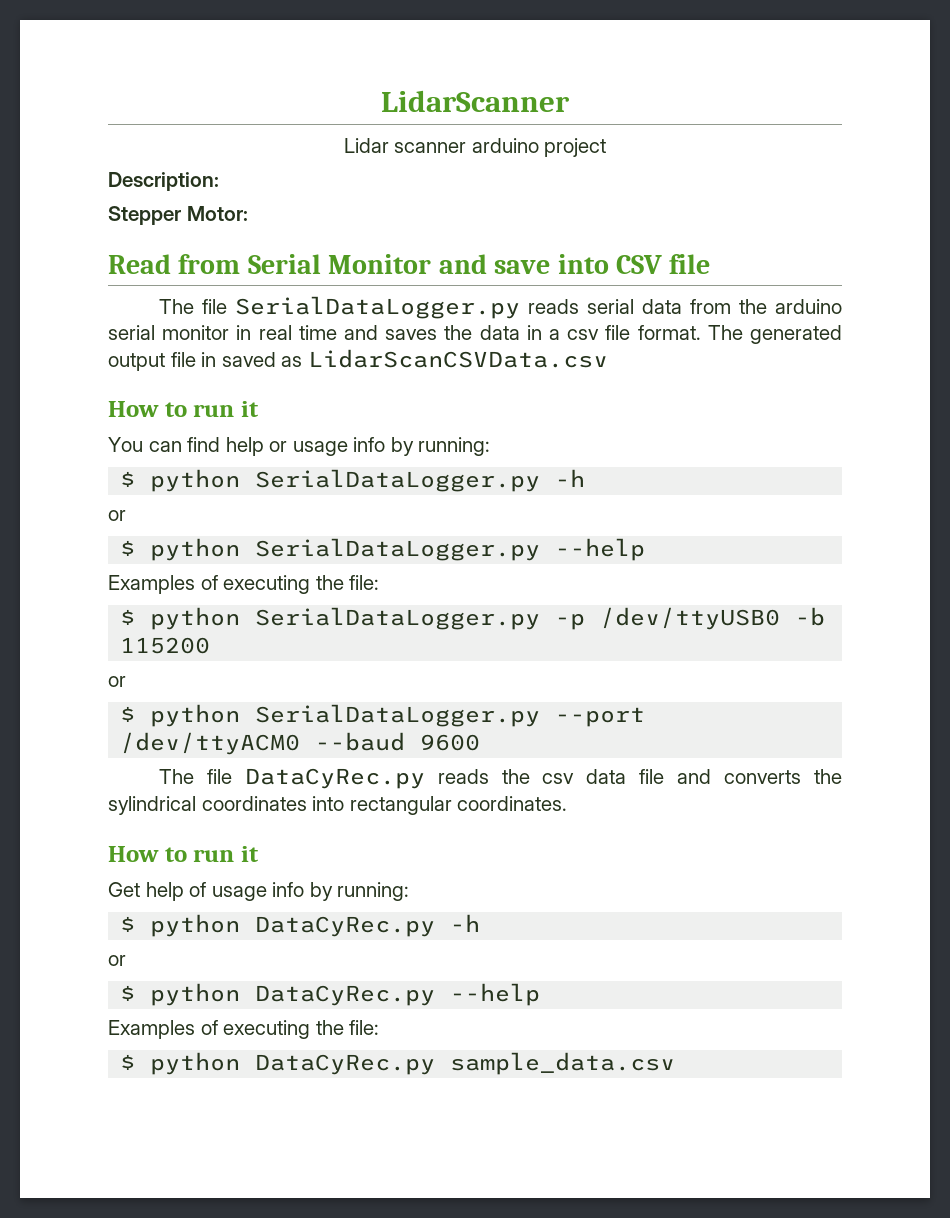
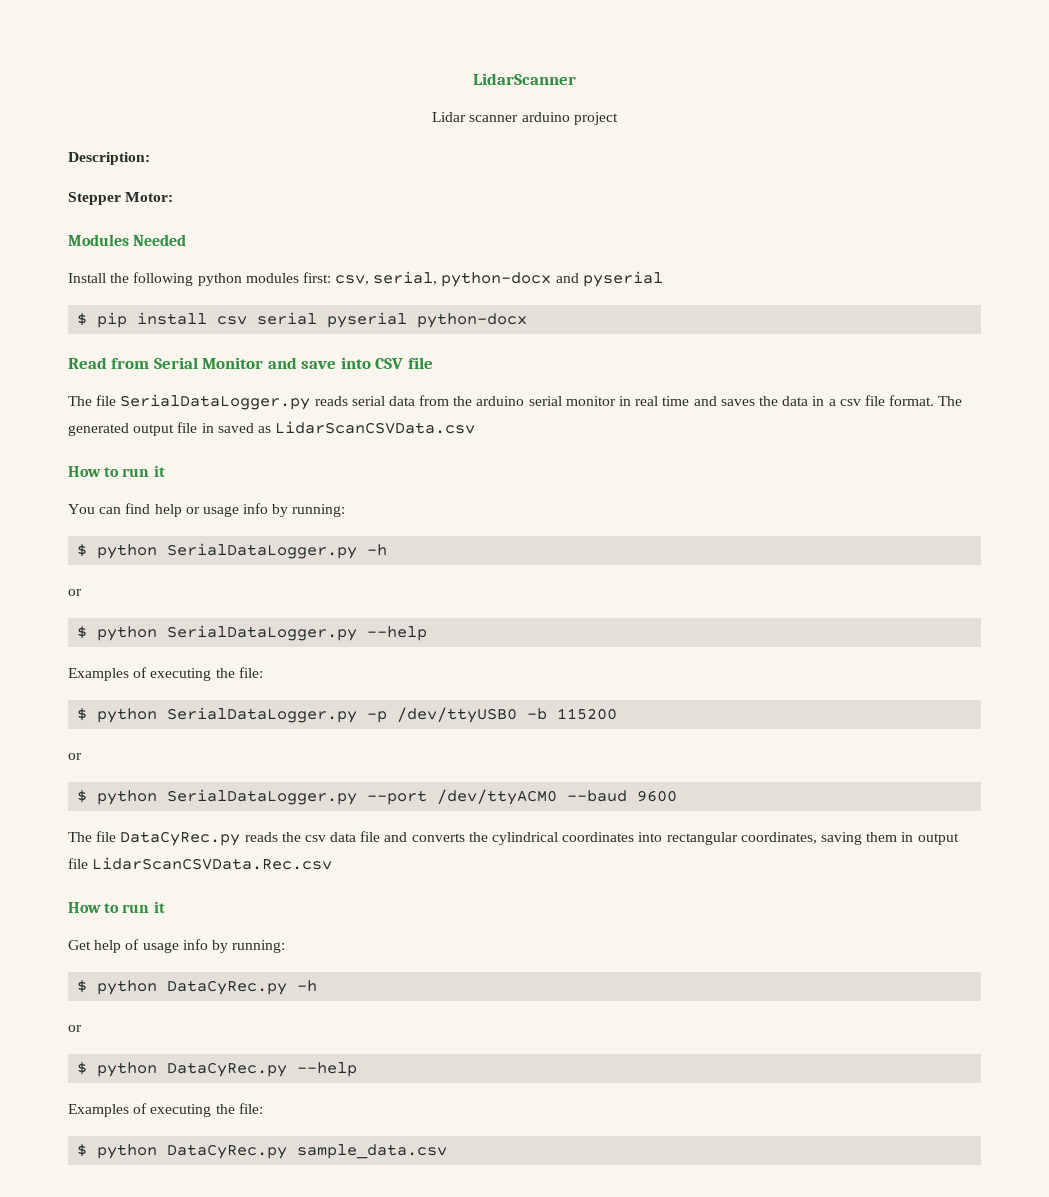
+ Modules Needed
+ Install the following python modules first: csv, serial, python-docx and pyserial
+ $ pip install csv serial pyserial python-docx
- The file DataCyRec.py reads the csv data file and converts the sylindrical coordinates into rectangular coordinates.
+ The file DataCyRec.py reads the csv data file and converts the cylindrical coordinates into rectangular coordinates, saving them in output file LidarScanCSVData.Rec.csv

